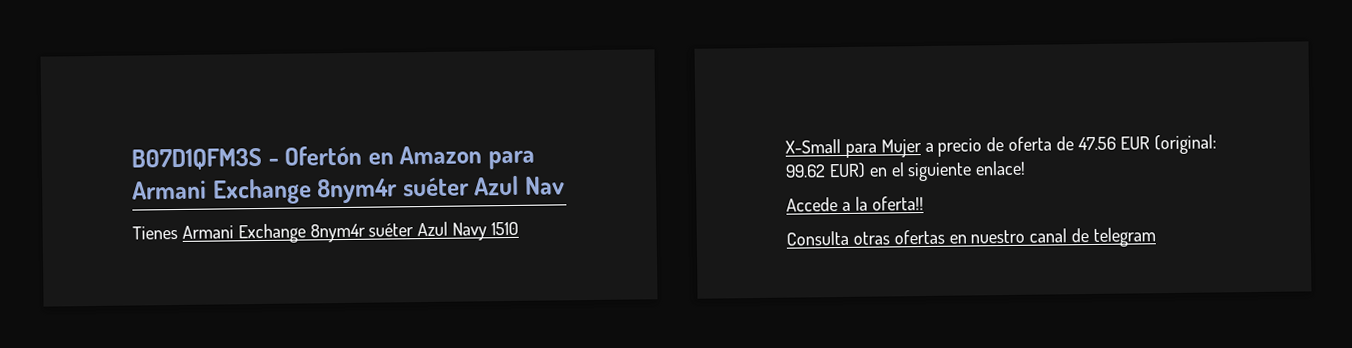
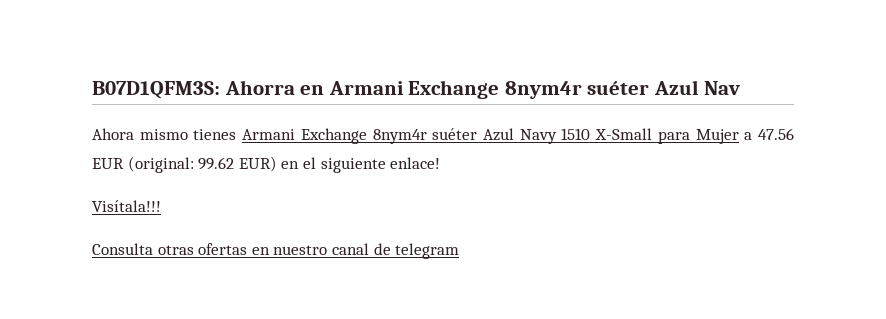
- B07D1QFM3S - Ofertón en Amazon para Armani Exchange 8nym4r suéter Azul Nav
+ B07D1QFM3S: Ahorra en Armani Exchange 8nym4r suéter Azul Nav
- Tienes Armani Exchange 8nym4r suéter Azul Navy 1510 X-Small para Mujer a precio de oferta de 47.56 EUR (original: 99.62 EUR) en el siguiente enlace!
+ Ahora mismo tienes Armani Exchange 8nym4r suéter Azul Navy 1510 X-Small para Mujer a 47.56 EUR (original: 99.62 EUR) en el siguiente enlace!
- Accede a la oferta!!
+ Visítala!!!

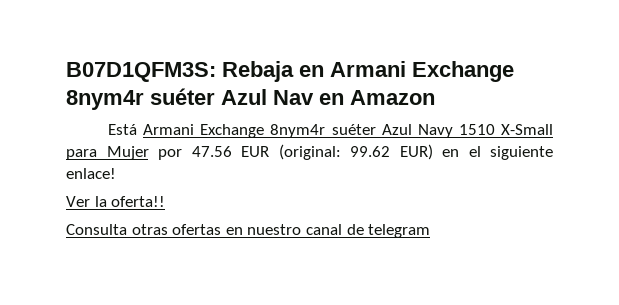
- B07D1QFM3S: Ahorra en Armani Exchange 8nym4r suéter Azul Nav
- Ahora mismo tienes Armani Exchange 8nym4r suéter Azul Navy 1510 X-Small para Mujer a 47.56 EUR (original: 99.62 EUR) en el siguiente enlace!
+ B07D1QFM3S: Rebaja en Armani Exchange 8nym4r suéter Azul Nav en Amazon
+ Está Armani Exchange 8nym4r suéter Azul Navy 1510 X-Small para Mujer por 47.56 EUR (original: 99.62 EUR) en el siguiente enlace!
- Visítala!!!
+ Ver la oferta!!

